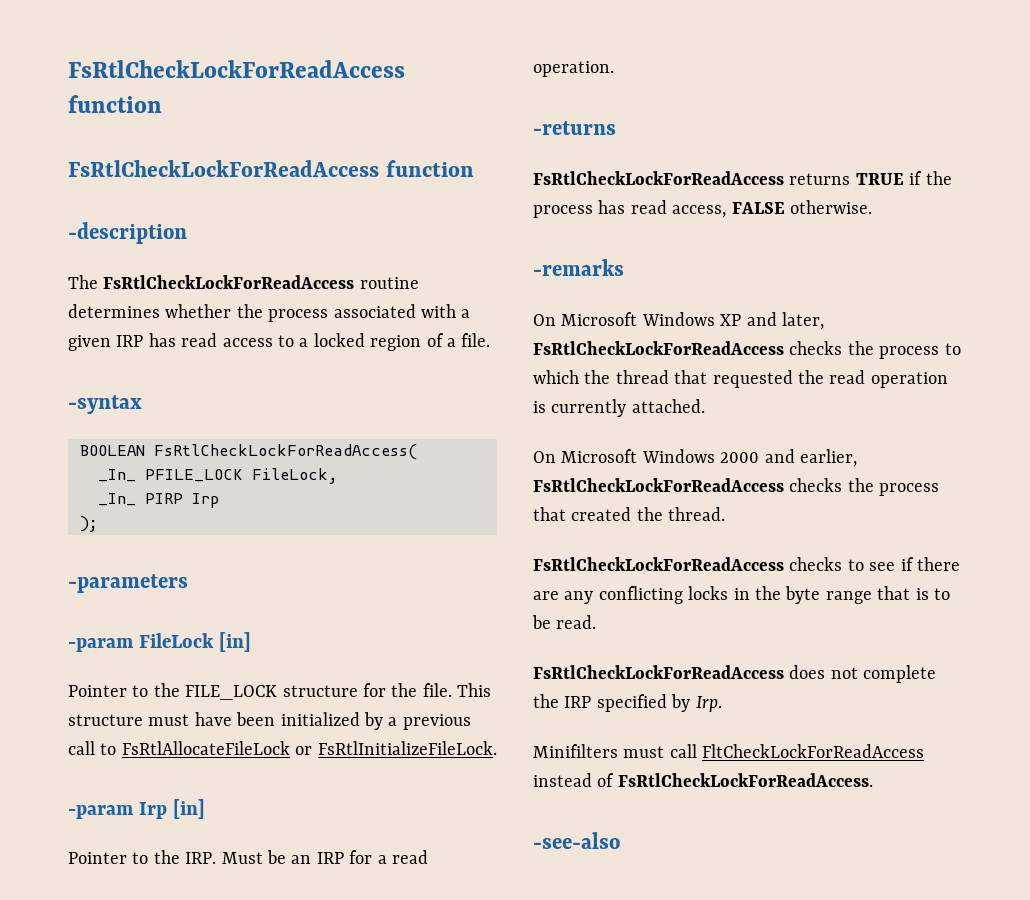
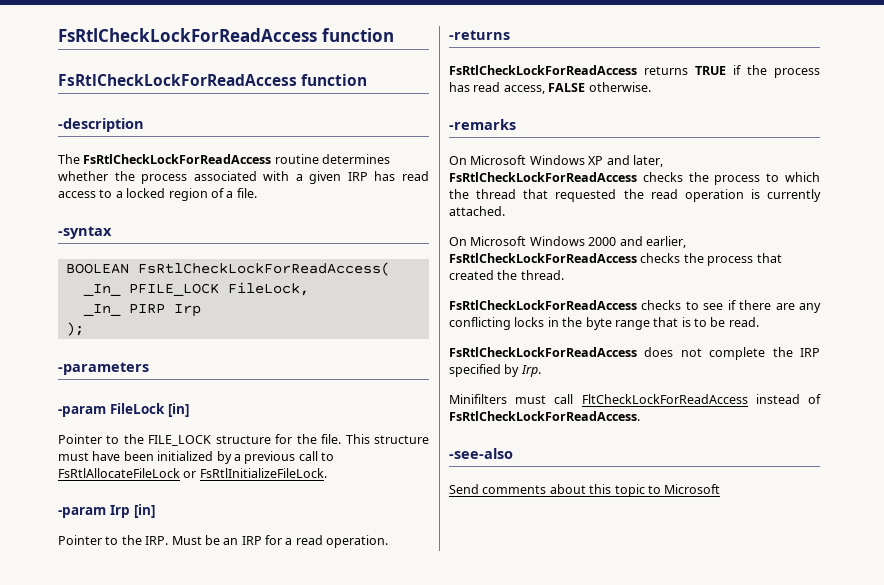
+ Send comments about this topic to Microsoft

